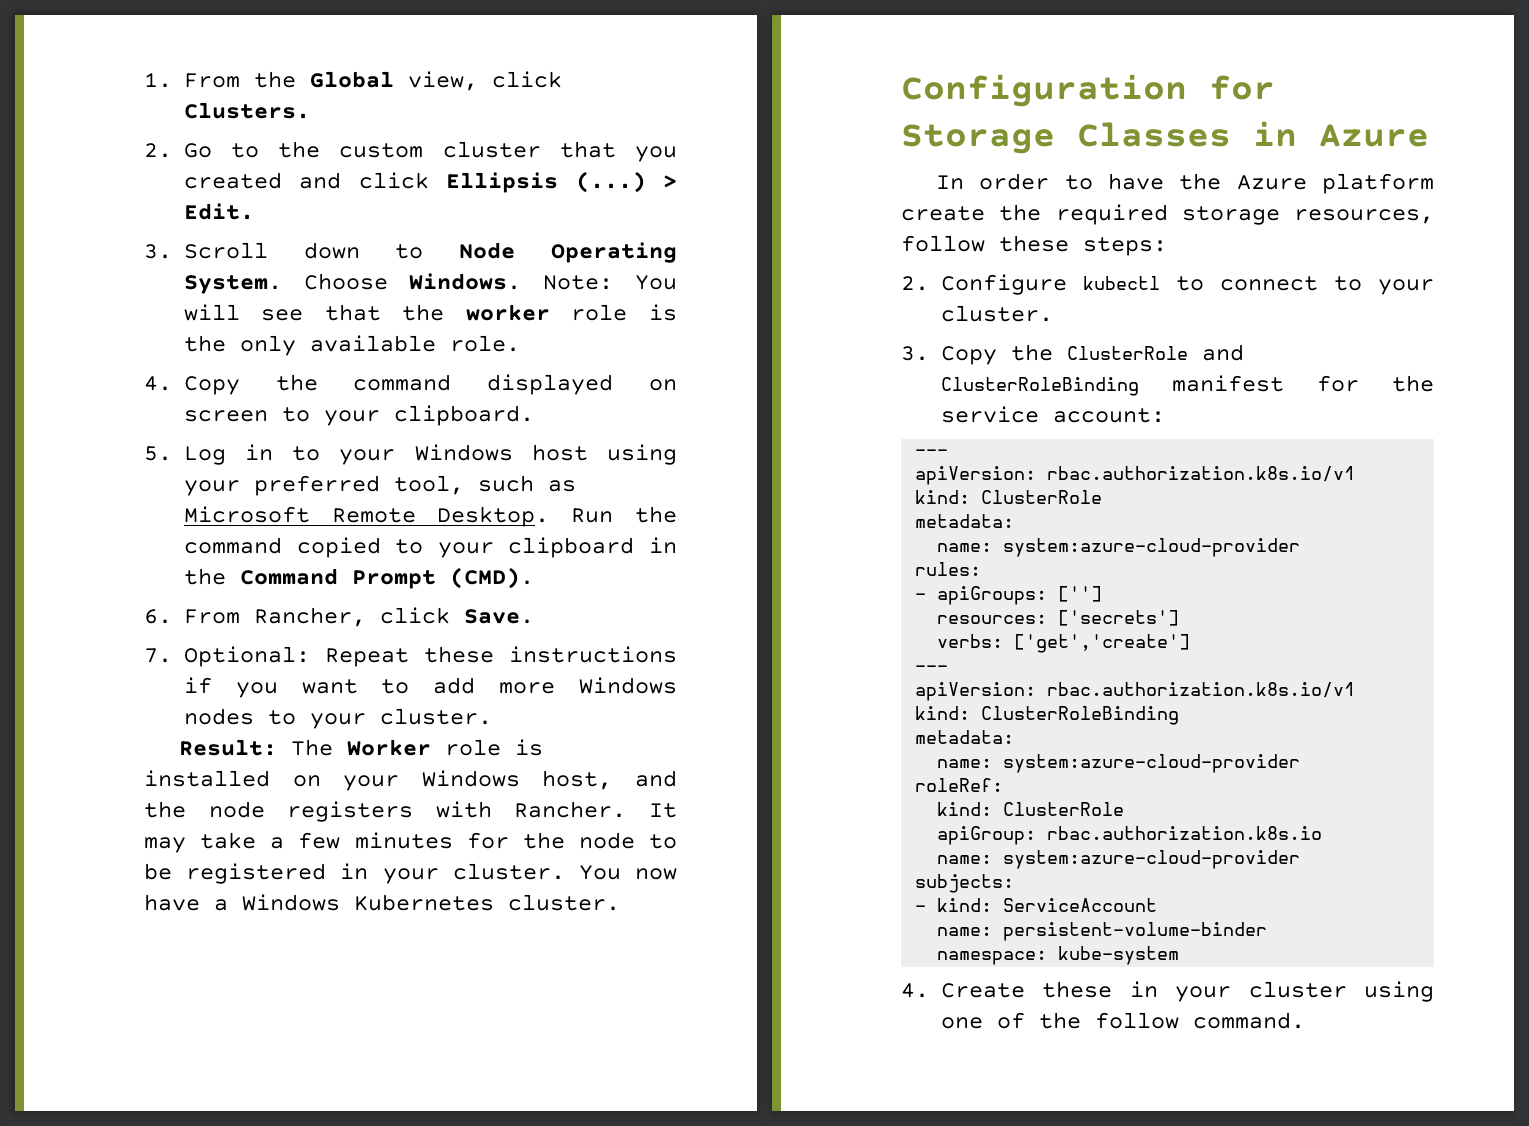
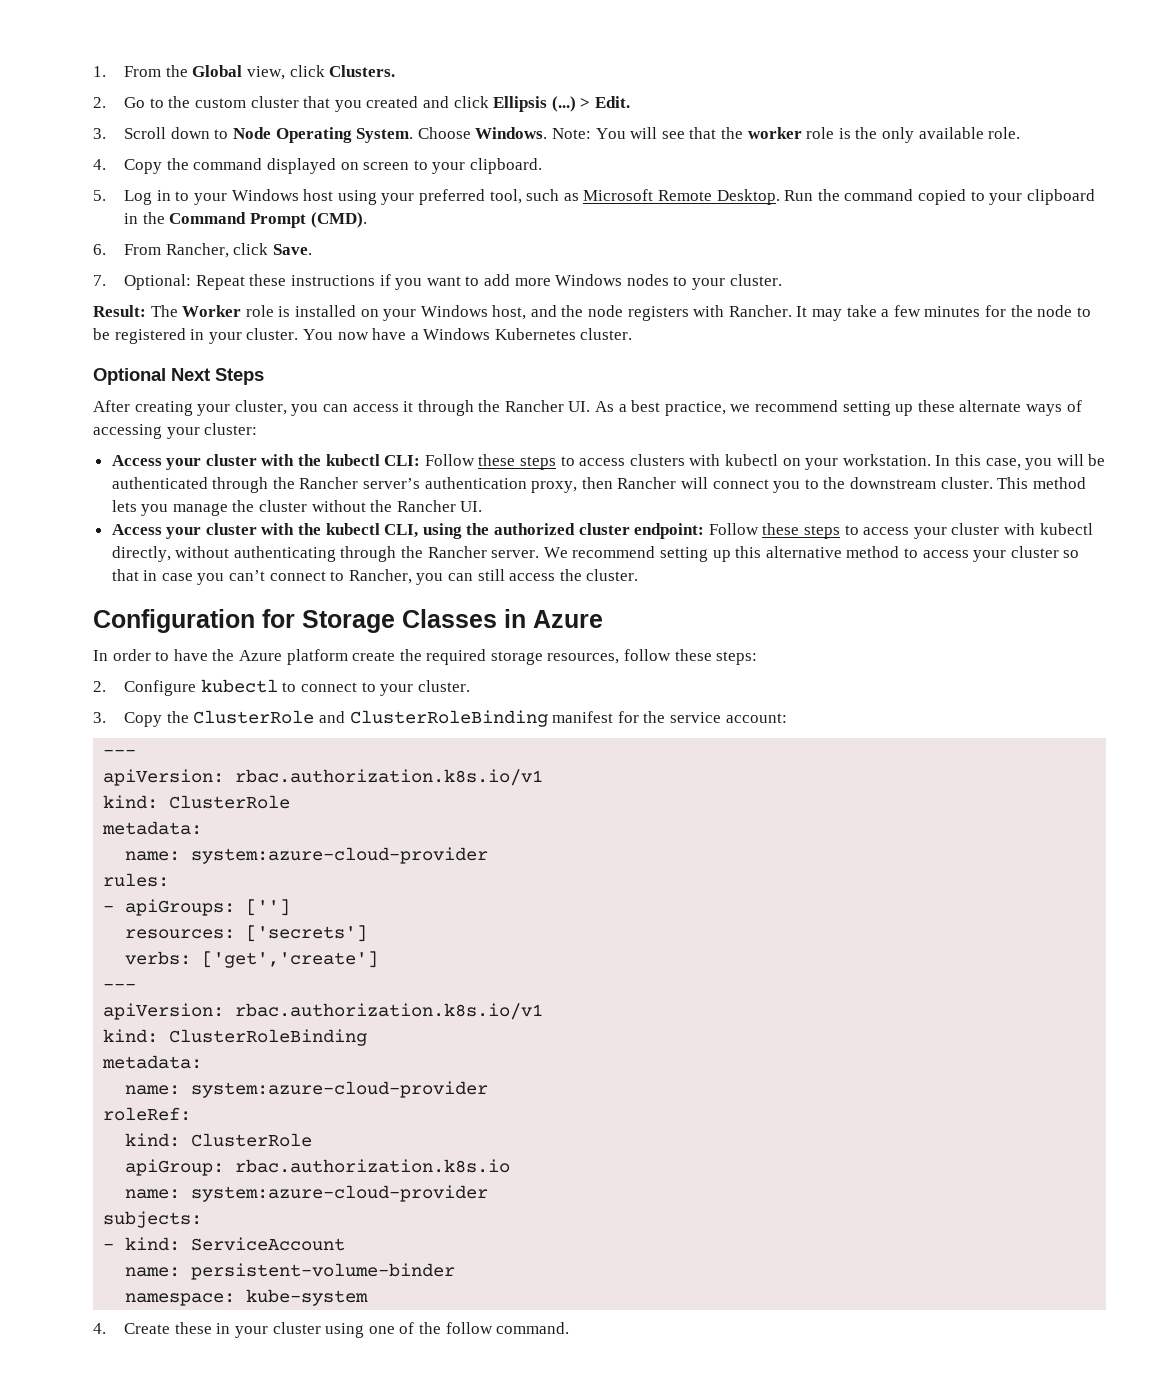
+ Optional Next Steps
+ After creating your cluster, you can access it through the Rancher UI. As a best practice, we recommend setting up these alternate ways of accessing your cluster:
+ Access your cluster with the kubectl CLI: Follow these steps to access clusters with kubectl on your workstation. In this case, you will be authenticated through the Rancher server’s authentication proxy, then Rancher will connect you to the downstream cluster. This method lets you manage the cluster without the Rancher UI.
+ Access your cluster with the kubectl CLI, using the authorized cluster endpoint: Follow these steps to access your cluster with kubectl directly, without authenticating through the Rancher server. We recommend setting up this alternative method to access your cluster so that in case you can’t connect to Rancher, you can still access the cluster.

